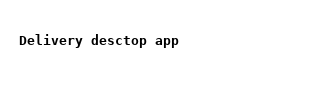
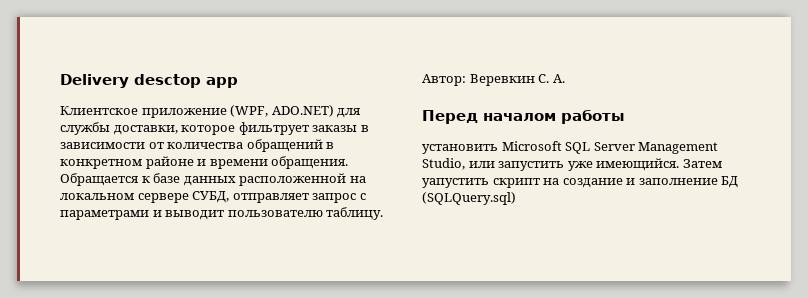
+ Клиентское приложение (WPF, ADO.NET) для службы доставки, которое фильтрует заказы в зависимости от количества обращений в конкретном районе и времени обращения. Обращается к базе данных расположенной на локальном сервере СУБД, отправляет запрос с параметрами и выводит пользователю таблицу. Автор: Веревкин С. А.
+ Перед началом работы
+ установить Microsoft SQL Server Management Studio, или запустить уже имеющийся. Затем уапустить скрипт на создание и заполнение БД (SQLQuery.sql)

